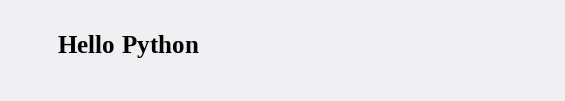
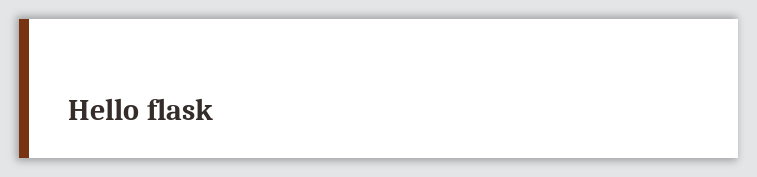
- Hello Python
+ Hello flask

